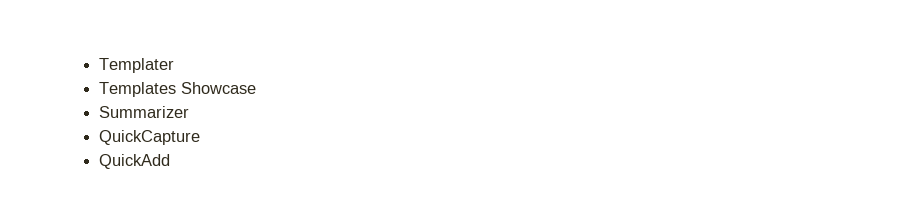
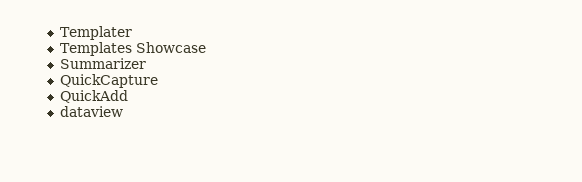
+ dataview

